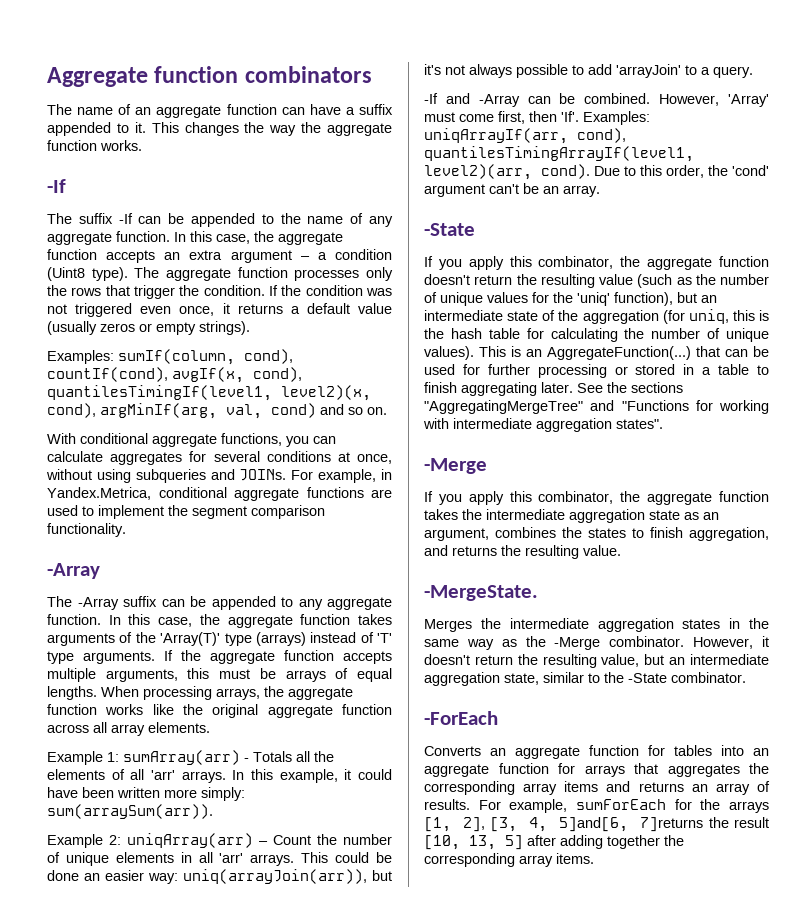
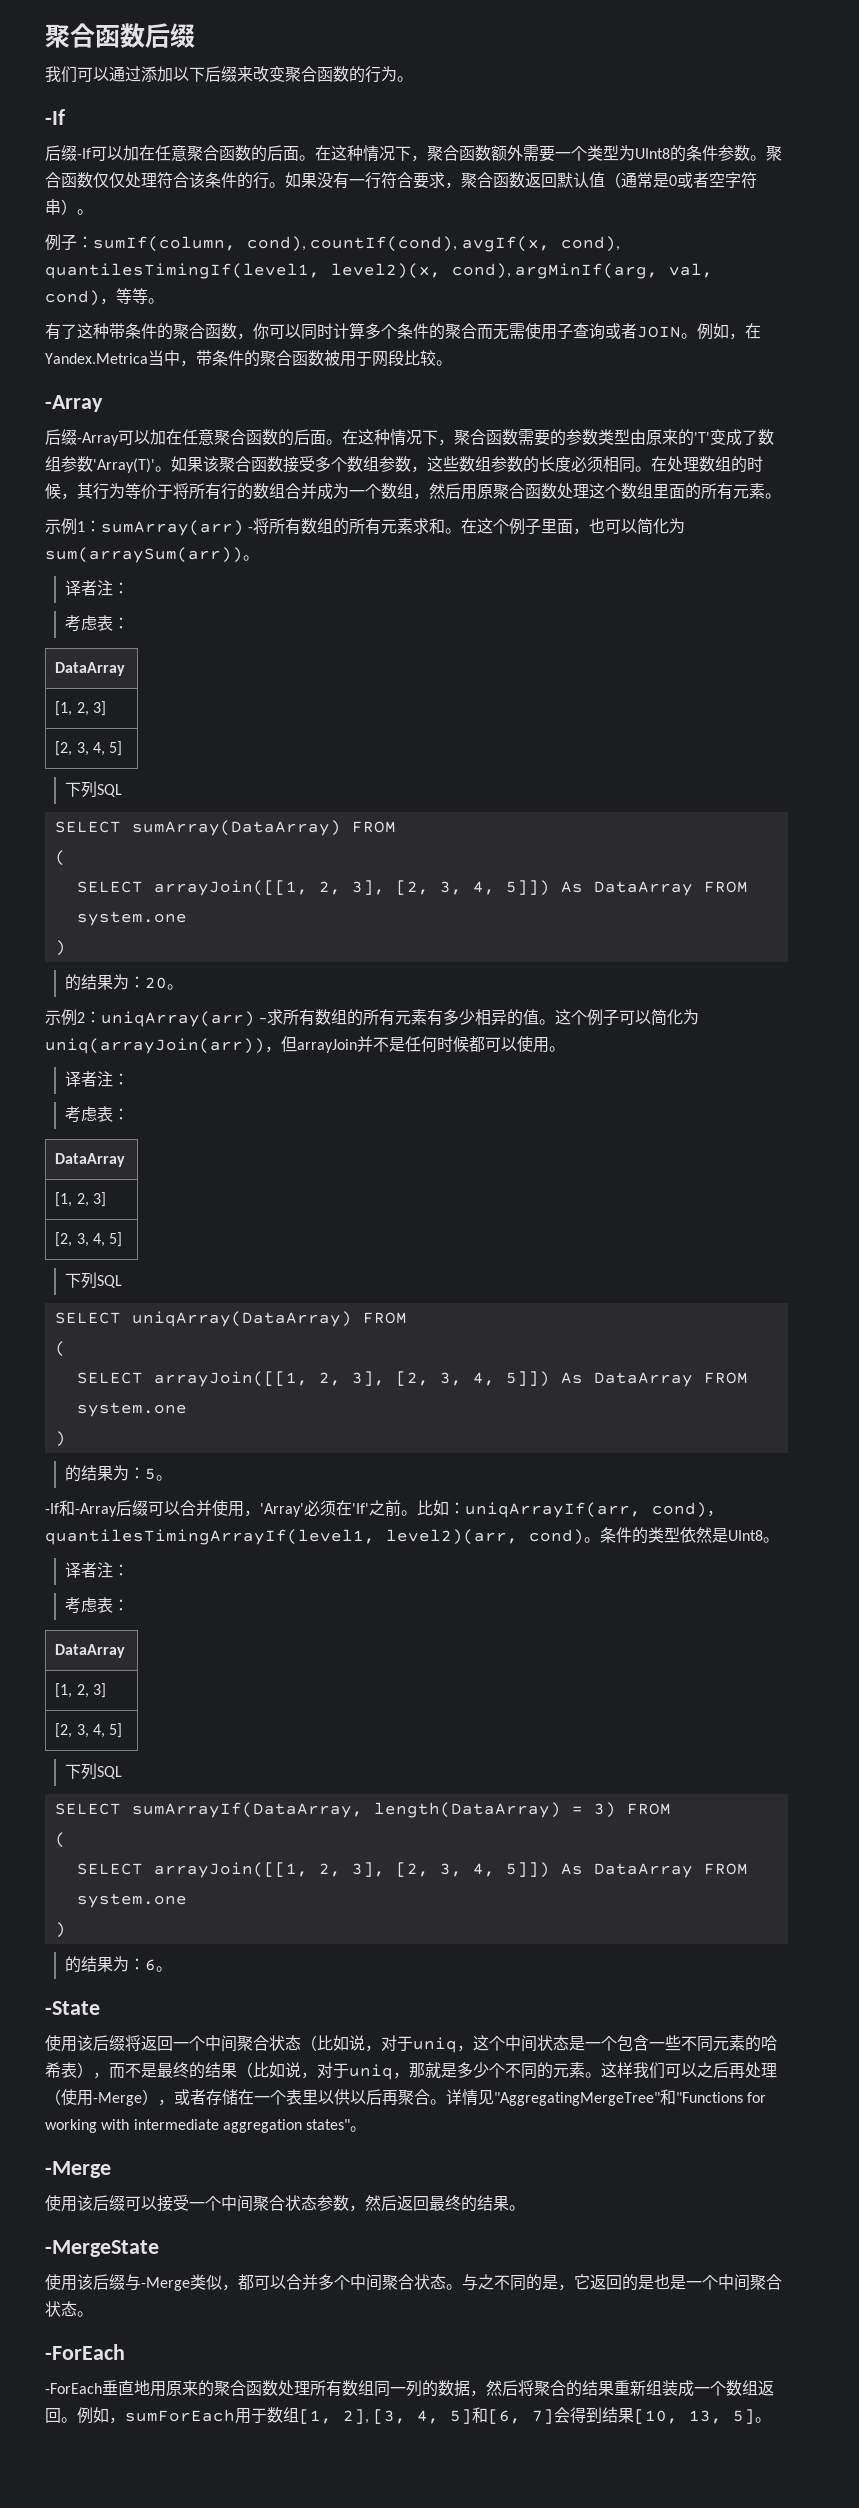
- Aggregate function combinators
- The name of an aggregate function can have a suffix appended to it. This changes the way the aggregate function works.
+ 聚合函数后缀
+ 我们可以通过添加以下后缀来改变聚合函数的行为。
  -If
- The suffix -If can be appended to the name of any aggregate function. In this case, the aggregate function accepts an extra argument – a condition (Uint8 type). The aggregate function processes only the rows that trigger the condition. If the condition was not triggered even once, it returns a default value (usually zeros or empty strings).
- Examples: sumIf(column, cond), countIf(cond), avgIf(x, cond), quantilesTimingIf(level1, level2)(x, cond), argMinIf(arg, val, cond) and so on.
- With conditional aggregate functions, you can calculate aggregates for several conditions at once, without using subqueries and JOINs. For example, in Yandex.Metrica, conditional aggregate functions are used to implement the segment comparison functionality.
+ 后缀-If可以加在任意聚合函数的后面。在这种情况下，聚合函数额外需要一个类型为UInt8的条件参数。聚合函数仅仅处理符合该条件的行。如果没有一行符合要求，聚合函数返回默认值（通常是0或者空字符串）。
+ 例子：sumIf(column, cond), countIf(cond), avgIf(x, cond), quantilesTimingIf(level1, level2)(x, cond), argMinIf(arg, val, cond)，等等。
+ 有了这种带条件的聚合函数，你可以同时计算多个条件的聚合而无需使用子查询或者JOIN。例如，在Yandex.Metrica当中，带条件的聚合函数被用于网段比较。
  -Array
- The -Array suffix can be appended to any aggregate function. In this case, the aggregate function takes arguments of the 'Array(T)' type (arrays) instead of 'T' type arguments. If the aggregate function accepts multiple arguments, this must be arrays of equal lengths. When processing arrays, the aggregate function works like the original aggregate function across all array elements.
- Example 1: sumArray(arr) - Totals all the elements of all 'arr' arrays. In this example, it could have been written more simply: sum(arraySum(arr)).
- Example 2: uniqArray(arr) – Count the number of unique elements in all 'arr' arrays. This could be done an easier way: uniq(arrayJoin(arr)), but it's not always possible to add 'arrayJoin' to a query.
- -If and -Array can be combined. However, 'Array' must come first, then 'If'. Examples: uniqArrayIf(arr, cond), quantilesTimingArrayIf(level1, level2)(arr, cond). Due to this order, the 'cond' argument can't be an array.
+ 后缀-Array可以加在任意聚合函数的后面。在这种情况下，聚合函数需要的参数类型由原来的'T'变成了数组参数'Array(T)'。如果该聚合函数接受多个数组参数，这些数组参数的长度必须相同。在处理数组的时候，其行为等价于将所有行的数组合并成为一个数组，然后用原聚合函数处理这个数组里面的所有元素。
+ 示例1：sumArray(arr) -将所有数组的所有元素求和。在这个例子里面，也可以简化为sum(arraySum(arr))。
+ 译者注：
+ 考虑表：
+ DataArray
+ [1, 2, 3]
+ [2, 3, 4, 5]
+ 下列SQL
+ SELECT sumArray(DataArray) FROM
+ (
+ SELECT arrayJoin([[1, 2, 3], [2, 3, 4, 5]]) As DataArray FROM system.one
+ )
+ 的结果为：20。
+ 示例2：uniqArray(arr) –求所有数组的所有元素有多少相异的值。这个例子可以简化为uniq(arrayJoin(arr))，但arrayJoin并不是任何时候都可以使用。
+ 译者注：
+ 考虑表：
+ DataArray
+ [1, 2, 3]
+ [2, 3, 4, 5]
+ 下列SQL
+ SELECT uniqArray(DataArray) FROM
+ (
+ SELECT arrayJoin([[1, 2, 3], [2, 3, 4, 5]]) As DataArray FROM system.one
+ )
+ 的结果为：5。
+ -If和-Array后缀可以合并使用，'Array'必须在'If'之前。比如：uniqArrayIf(arr, cond)，quantilesTimingArrayIf(level1, level2)(arr, cond)。条件的类型依然是UInt8。
+ 译者注：
+ 考虑表：
+ DataArray
+ [1, 2, 3]
+ [2, 3, 4, 5]
+ 下列SQL
+ SELECT sumArrayIf(DataArray, length(DataArray) = 3) FROM
+ (
+ SELECT arrayJoin([[1, 2, 3], [2, 3, 4, 5]]) As DataArray FROM system.one
+ )
+ 的结果为：6。
  -State
- If you apply this combinator, the aggregate function doesn't return the resulting value (such as the number of unique values for the 'uniq' function), but an intermediate state of the aggregation (for uniq, this is the hash table for calculating the number of unique values). This is an AggregateFunction(...) that can be used for further processing or stored in a table to finish aggregating later. See the sections "AggregatingMergeTree" and "Functions for working with intermediate aggregation states".
+ 使用该后缀将返回一个中间聚合状态（比如说，对于uniq，这个中间状态是一个包含一些不同元素的哈希表），而不是最终的结果（比如说，对于uniq，那就是多少个不同的元素。这样我们可以之后再处理（使用-Merge），或者存储在一个表里以供以后再聚合。详情见"AggregatingMergeTree"和"Functions for working with intermediate aggregation states"。
- If you apply this combinator, the aggregate function takes the intermediate aggregation state as an argument, combines the states to finish aggregation, and returns the resulting value.
- -MergeState.
- Merges the intermediate aggregation states in the same way as the -Merge combinator. However, it doesn't return the resulting value, but an intermediate aggregation state, similar to the -State combinator.
+ 使用该后缀可以接受一个中间聚合状态参数，然后返回最终的结果。
+ -MergeState
+ 使用该后缀与-Merge类似，都可以合并多个中间聚合状态。与之不同的是，它返回的是也是一个中间聚合状态。
  -ForEach
- Converts an aggregate function for tables into an aggregate function for arrays that aggregates the corresponding array items and returns an array of results. For example, sumForEach for the arrays [1, 2], [3, 4, 5]and[6, 7]returns the result [10, 13, 5] after adding together the corresponding array items.
+ -ForEach垂直地用原来的聚合函数处理所有数组同一列的数据，然后将聚合的结果重新组装成一个数组返回。例如，sumForEach用于数组[1, 2], [3, 4, 5]和[6, 7]会得到结果[10, 13, 5]。

